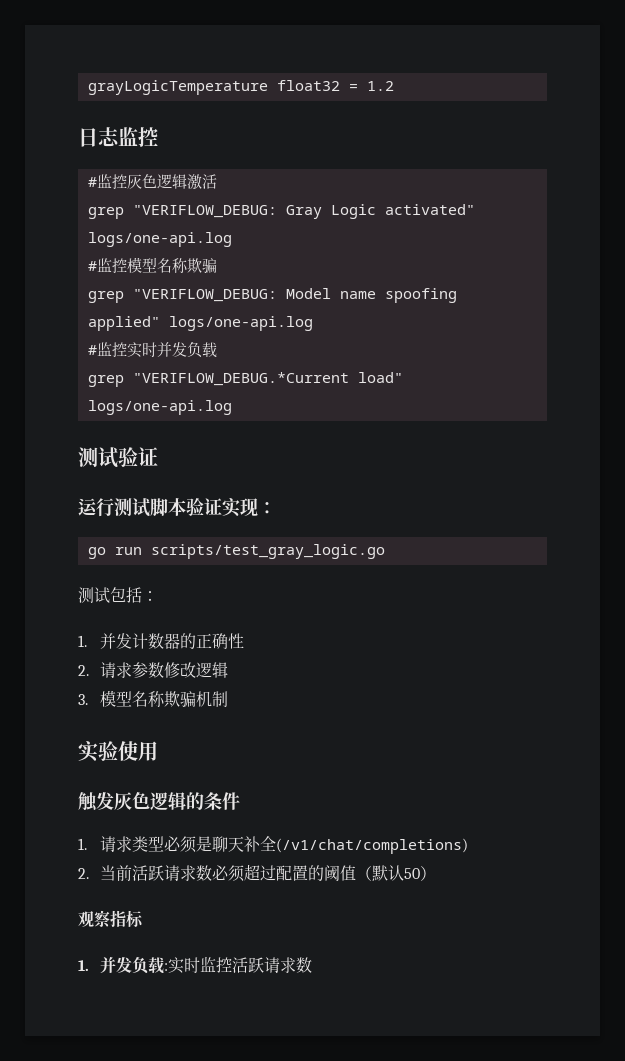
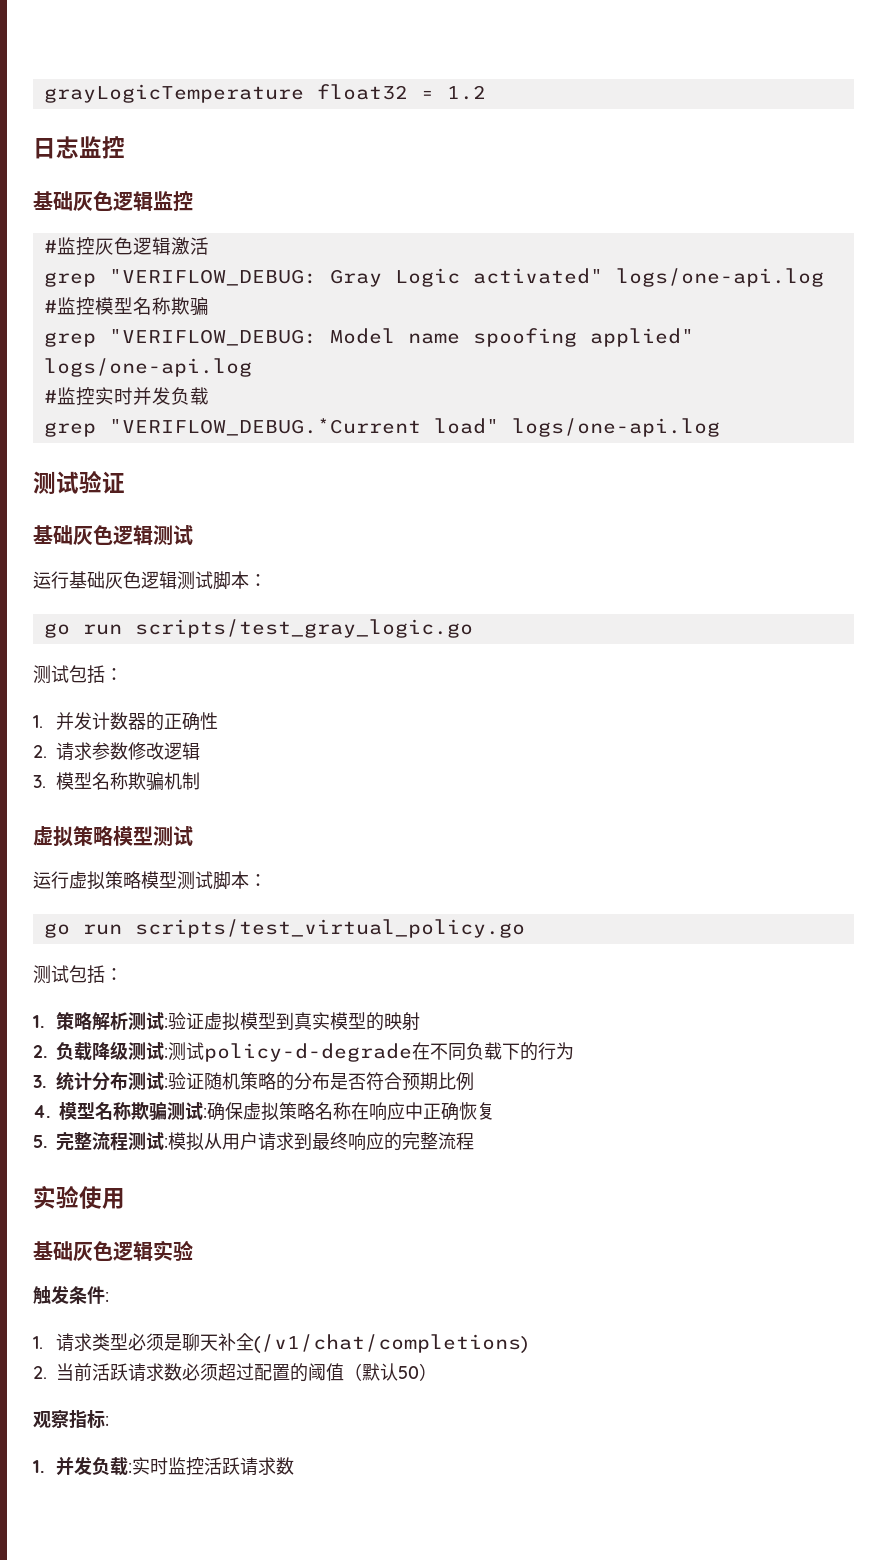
+ 基础灰色逻辑监控
  测试验证
- 运行测试脚本验证实现：
+ 基础灰色逻辑测试
+ 运行基础灰色逻辑测试脚本：
  3.模型名称欺骗机制
+ 虚拟策略模型测试
+ 运行虚拟策略模型测试脚本：
+ go run scripts/test_virtual_policy.go
+ 测试包括：
+ 1.策略解析测试:验证虚拟模型到真实模型的映射
+ 2.负载降级测试:测试policy-d-degrade在不同负载下的行为
+ 3.统计分布测试:验证随机策略的分布是否符合预期比例
+ 4.模型名称欺骗测试:确保虚拟策略名称在响应中正确恢复
+ 5.完整流程测试:模拟从用户请求到最终响应的完整流程
- 触发灰色逻辑的条件
+ 基础灰色逻辑实验
+ 触发条件:
- 观察指标
+ 观察指标:

